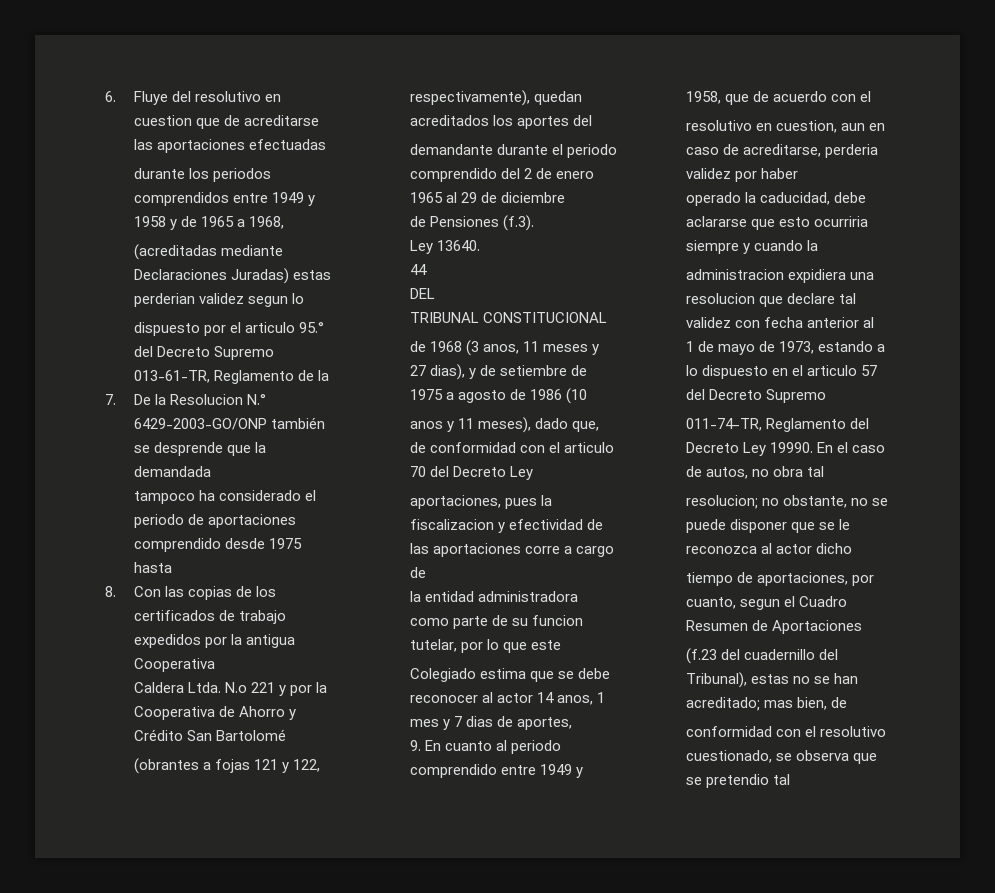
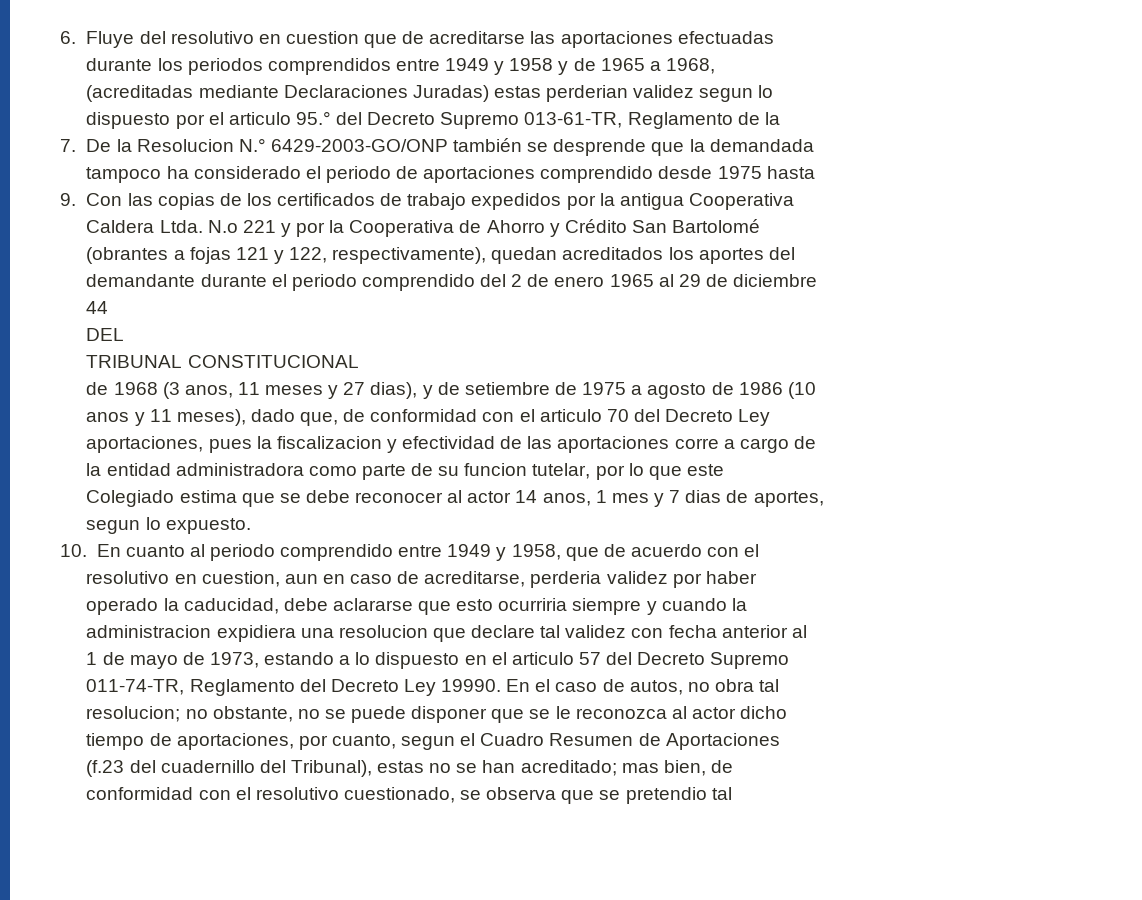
- 8. Con las copias de los certificados de trabajo expedidos por la antigua Cooperativa
+ 9. Con las copias de los certificados de trabajo expedidos por la antigua Cooperativa
- de Pensiones (f.3).
- Ley 13640.
- 9. En cuanto al periodo comprendido entre 1949 y 1958, que de acuerdo con el
+ segun lo expuesto.
+ 10. En cuanto al periodo comprendido entre 1949 y 1958, que de acuerdo con el

